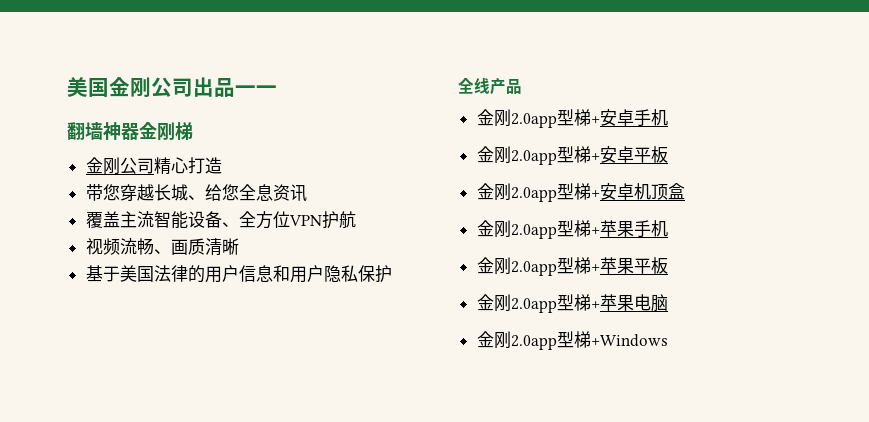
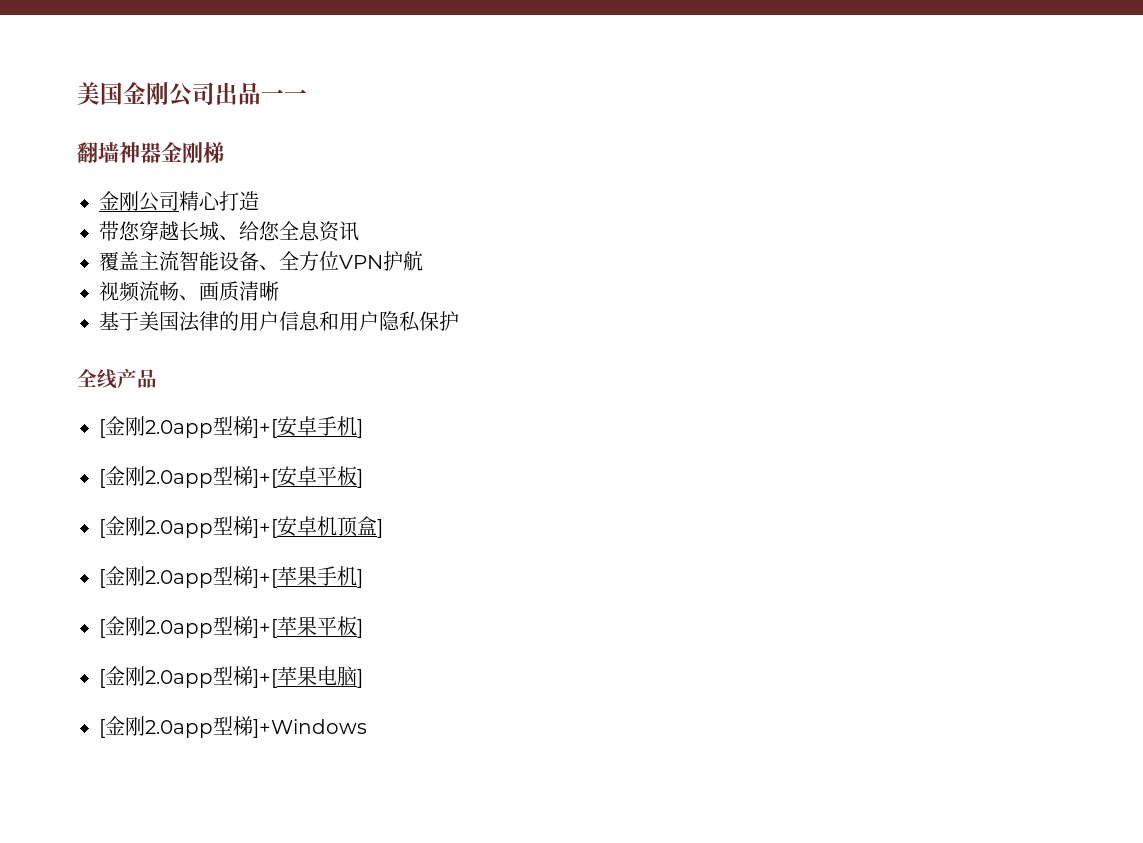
- 金刚2.0app型梯+安卓手机
- 金刚2.0app型梯+安卓平板
- 金刚2.0app型梯+安卓机顶盒
- 金刚2.0app型梯+苹果手机
- 金刚2.0app型梯+苹果平板
- 金刚2.0app型梯+苹果电脑
- 金刚2.0app型梯+Windows
+ [金刚2.0app型梯]+[安卓手机]
+ [金刚2.0app型梯]+[安卓平板]
+ [金刚2.0app型梯]+[安卓机顶盒]
+ [金刚2.0app型梯]+[苹果手机]
+ [金刚2.0app型梯]+[苹果平板]
+ [金刚2.0app型梯]+[苹果电脑]
+ [金刚2.0app型梯]+Windows

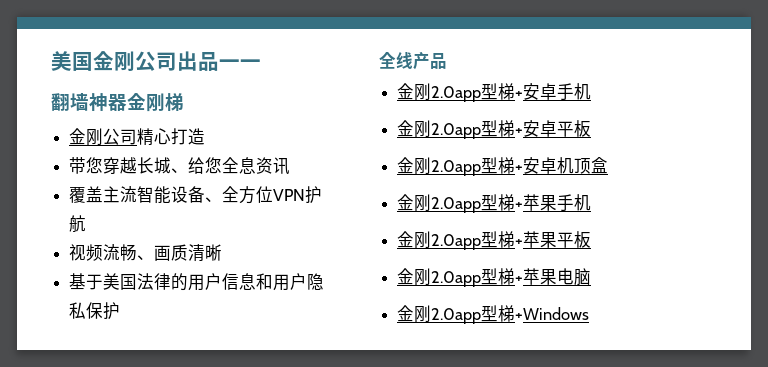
- [金刚2.0app型梯]+[安卓手机]
- [金刚2.0app型梯]+[安卓平板]
- [金刚2.0app型梯]+[安卓机顶盒]
- [金刚2.0app型梯]+[苹果手机]
- [金刚2.0app型梯]+[苹果平板]
- [金刚2.0app型梯]+[苹果电脑]
- [金刚2.0app型梯]+Windows
+ 金刚2.0app型梯+安卓手机
+ 金刚2.0app型梯+安卓平板
+ 金刚2.0app型梯+安卓机顶盒
+ 金刚2.0app型梯+苹果手机
+ 金刚2.0app型梯+苹果平板
+ 金刚2.0app型梯+苹果电脑
+ 金刚2.0app型梯+Windows

